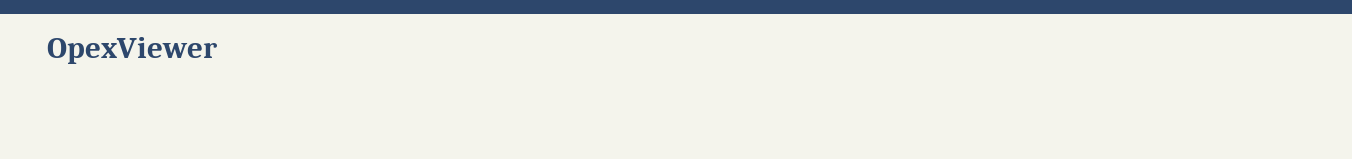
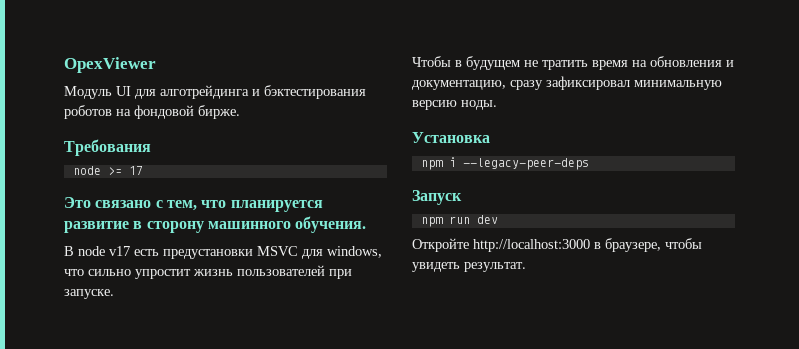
+ Модуль UI для алготрейдинга и бэктестирования роботов на фондовой бирже.
+ Требования
+ node >= 17
+ Это связано с тем, что планируется развитие в сторону машинного обучения.
+ В node v17 есть предустановки MSVC для windows, что сильно упростит жизнь пользователей при запуске.
+ Чтобы в будущем не тратить время на обновления и документацию, сразу зафиксировал минимальную версию ноды.
+ Установка
+ npm i --legacy-peer-deps
+ Запуск
+ npm run dev
+ Откройте http://localhost:3000 в браузере, чтобы увидеть результат.

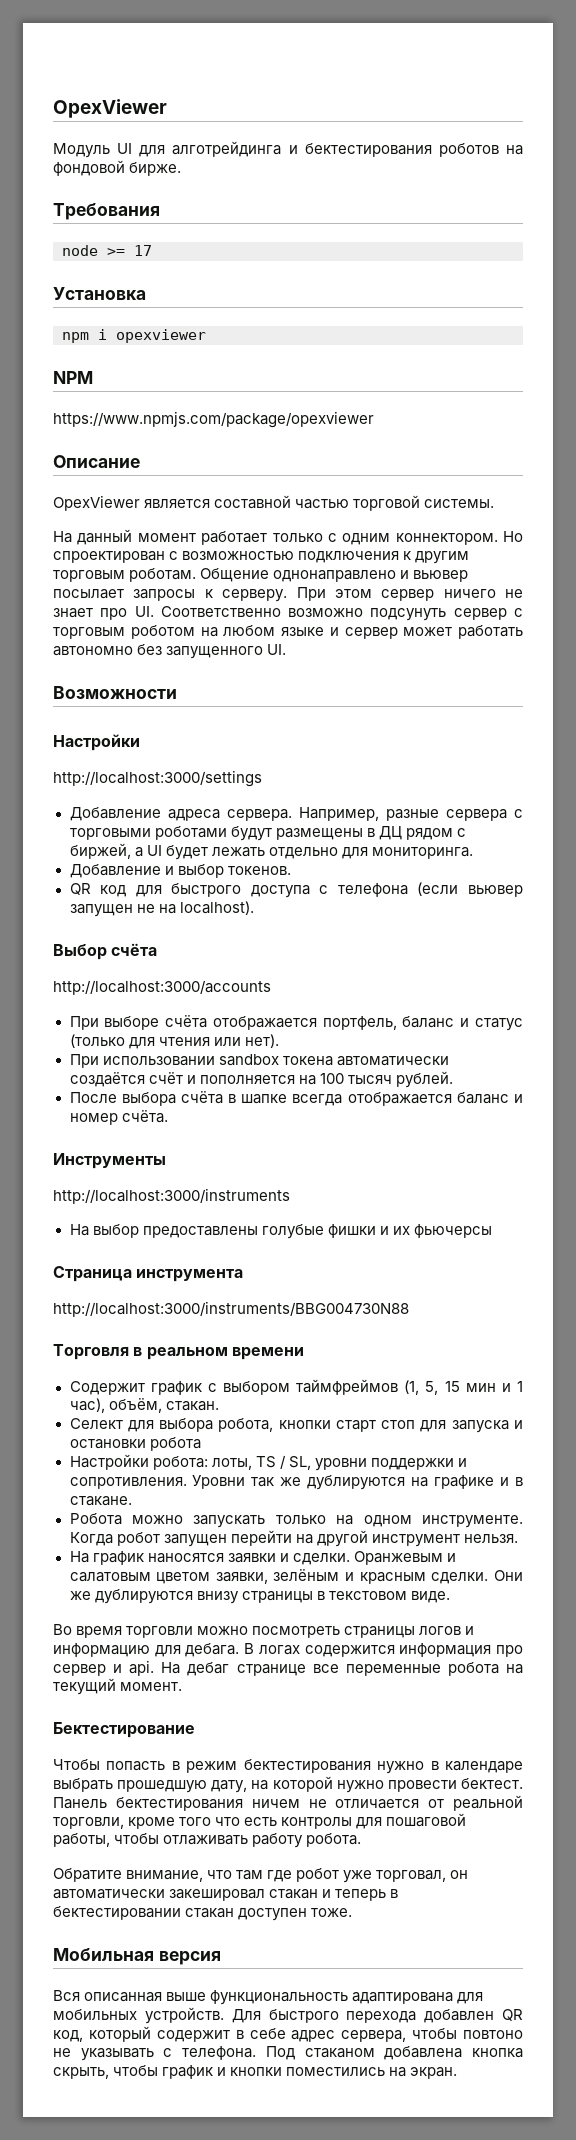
- Модуль UI для алготрейдинга и бэктестирования роботов на фондовой бирже.
+ Модуль UI для алготрейдинга и бектестирования роботов на фондовой бирже.
- Это связано с тем, что планируется развитие в сторону машинного обучения.
- В node v17 есть предустановки MSVC для windows, что сильно упростит жизнь пользователей при запуске.
- Чтобы в будущем не тратить время на обновления и документацию, сразу зафиксировал минимальную версию ноды.
  Установка
- npm i --legacy-peer-deps
- Запуск
- npm run dev
- Откройте http://localhost:3000 в браузере, чтобы увидеть результат.
+ npm i opexviewer
+ NPM
+ https://www.npmjs.com/package/opexviewer
+ Описание
+ OpexViewer является составной частью торговой системы.
+ На данный момент работает только с одним коннектором. Но спроектирован с возможностью подключения к другим торговым роботам. Общение однонаправлено и вьювер посылает запросы к серверу. При этом сервер ничего не знает про UI. Соответственно возможно подсунуть сервер с торговым роботом на любом языке и сервер может работать автономно без запущенного UI.
+ Возможности
+ Настройки
+ http://localhost:3000/settings
+ Добавление адреса сервера. Например, разные сервера с торговыми роботами будут размещены в ДЦ рядом с биржей, а UI будет лежать отдельно для мониторинга.
+ Добавление и выбор токенов.
+ QR код для быстрого доступа с телефона (если вьювер запущен не на localhost).
+ Выбор счёта
+ http://localhost:3000/accounts
+ При выборе счёта отображается портфель, баланс и статус (только для чтения или нет).
+ При использовании sandbox токена автоматически создаётся счёт и пополняется на 100 тысяч рублей.
+ После выбора счёта в шапке всегда отображается баланс и номер счёта.
+ Инструменты
+ http://localhost:3000/instruments
+ На выбор предоставлены голубые фишки и их фьючерсы
+ Страница инструмента
+ http://localhost:3000/instruments/BBG004730N88
+ Торговля в реальном времени
+ Содержит график с выбором таймфреймов (1, 5, 15 мин и 1 час), объём, стакан.
+ Селект для выбора робота, кнопки старт стоп для запуска и остановки робота
+ Настройки робота: лоты, TS / SL, уровни поддержки и сопротивления. Уровни так же дублируются на графике и в стакане.
+ Робота можно запускать только на одном инструменте. Когда робот запущен перейти на другой инструмент нельзя.
+ На график наносятся заявки и сделки. Оранжевым и салатовым цветом заявки, зелёным и красным сделки. Они же дублируются внизу страницы в текстовом виде.
+ Во время торговли можно посмотреть страницы логов и информацию для дебага. В логах содержится информация про сервер и api. На дебаг странице все переменные робота на текущий момент.
+ Бектестирование
+ Чтобы попасть в режим бектестирования нужно в календаре выбрать прошедшую дату, на которой нужно провести бектест. Панель бектестирования ничем не отличается от реальной торговли, кроме того что есть контролы для пошаговой работы, чтобы отлаживать работу робота.
+ Обратите внимание, что там где робот уже торговал, он автоматически закешировал стакан и теперь в бектестировании стакан доступен тоже.
+ Мобильная версия
+ Вся описанная выше функциональность адаптирована для мобильных устройств. Для быстрого перехода добавлен QR код, который содержит в себе адрес сервера, чтобы повтоно не указывать с телефона. Под стаканом добавлена кнопка скрыть, чтобы график и кнопки поместились на экран.

